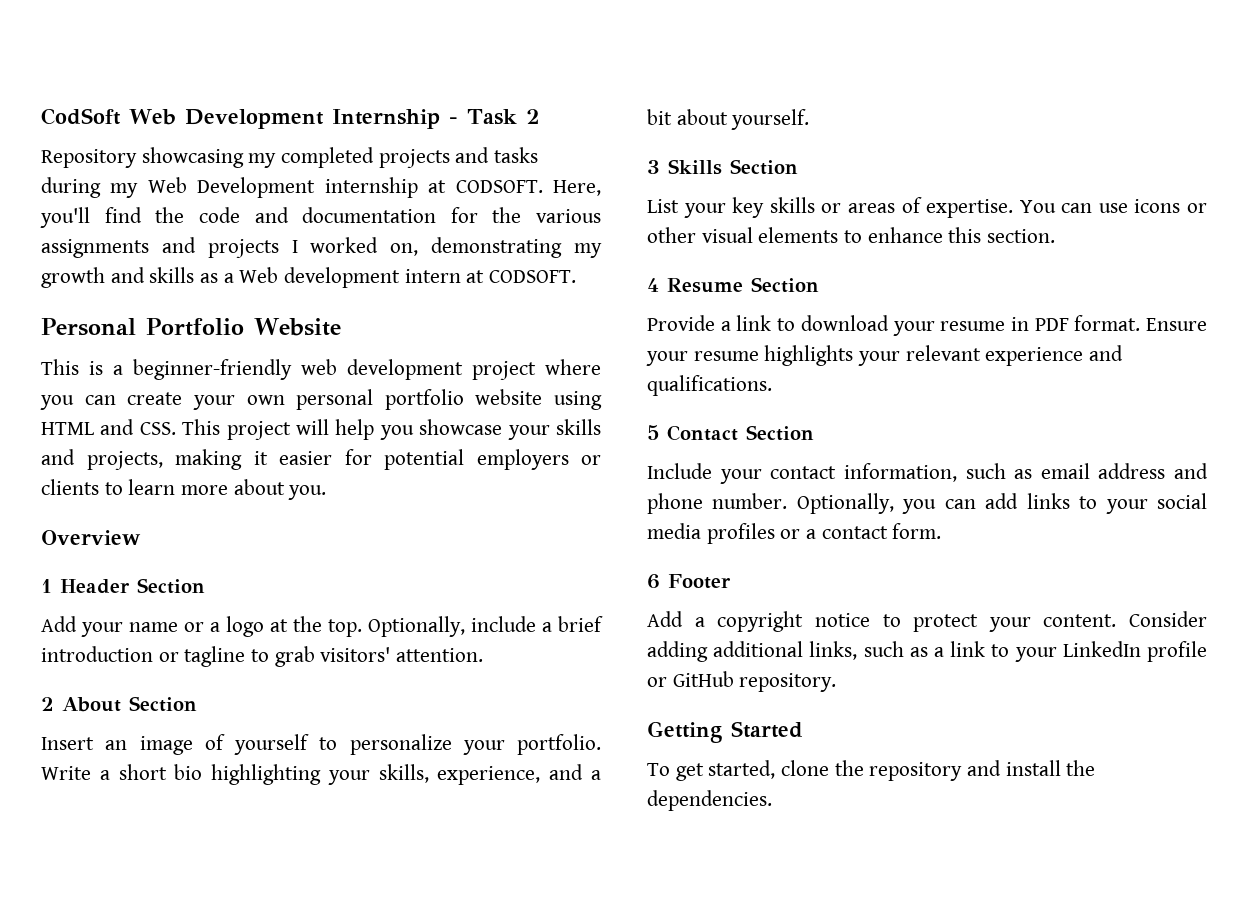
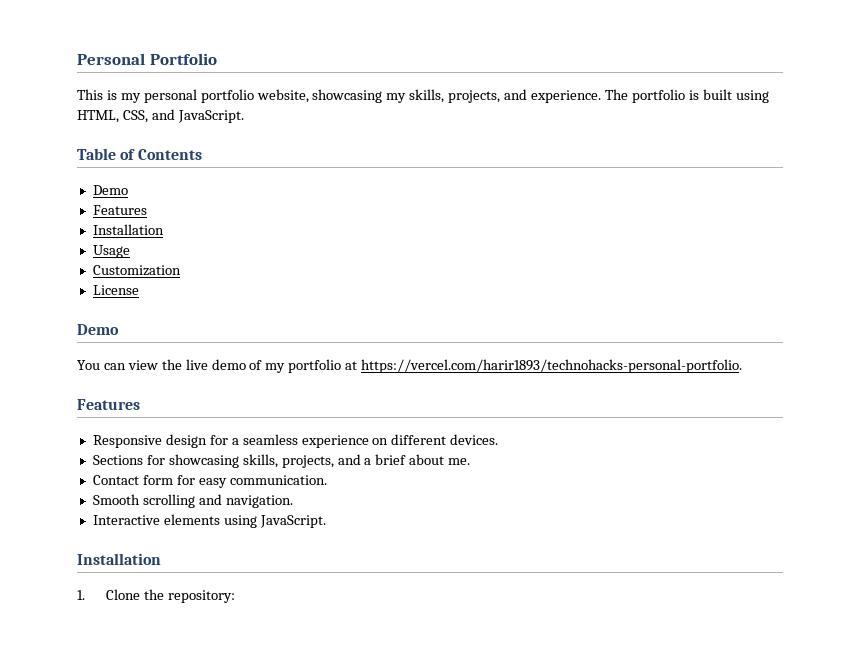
- CodSoft Web Development Internship - Task 2
- Repository showcasing my completed projects and tasks during my Web Development internship at CODSOFT. Here, you'll find the code and documentation for the various assignments and projects I worked on, demonstrating my growth and skills as a Web development intern at CODSOFT.
- Personal Portfolio Website
+ Personal Portfolio
- This is a beginner-friendly web development project where you can create your own personal portfolio website using HTML and CSS. This project will help you showcase your skills and projects, making it easier for potential employers or clients to learn more about you.
- Overview
- 1 Header Section
- Add your name or a logo at the top. Optionally, include a brief introduction or tagline to grab visitors' attention.
- 2 About Section
- Insert an image of yourself to personalize your portfolio. Write a short bio highlighting your skills, experience, and a bit about yourself.
- 3 Skills Section
- List your key skills or areas of expertise. You can use icons or other visual elements to enhance this section.
- 4 Resume Section
- Provide a link to download your resume in PDF format. Ensure your resume highlights your relevant experience and qualifications.
- 5 Contact Section
- Include your contact information, such as email address and phone number. Optionally, you can add links to your social media profiles or a contact form.
- 6 Footer
- Add a copyright notice to protect your content. Consider adding additional links, such as a link to your LinkedIn profile or GitHub repository.
- Getting Started
- To get started, clone the repository and install the dependencies.
+ This is my personal portfolio website, showcasing my skills, projects, and experience. The portfolio is built using HTML, CSS, and JavaScript.
+ Table of Contents
+ Demo
+ Features
+ Installation
+ Usage
+ Customization
+ License
+ Demo
+ You can view the live demo of my portfolio at https://vercel.com/harir1893/technohacks-personal-portfolio.
+ Features
+ Responsive design for a seamless experience on different devices.
+ Sections for showcasing skills, projects, and a brief about me.
+ Contact form for easy communication.
+ Smooth scrolling and navigation.
+ Interactive elements using JavaScript.
+ Installation
+ 1. Clone the repository:

